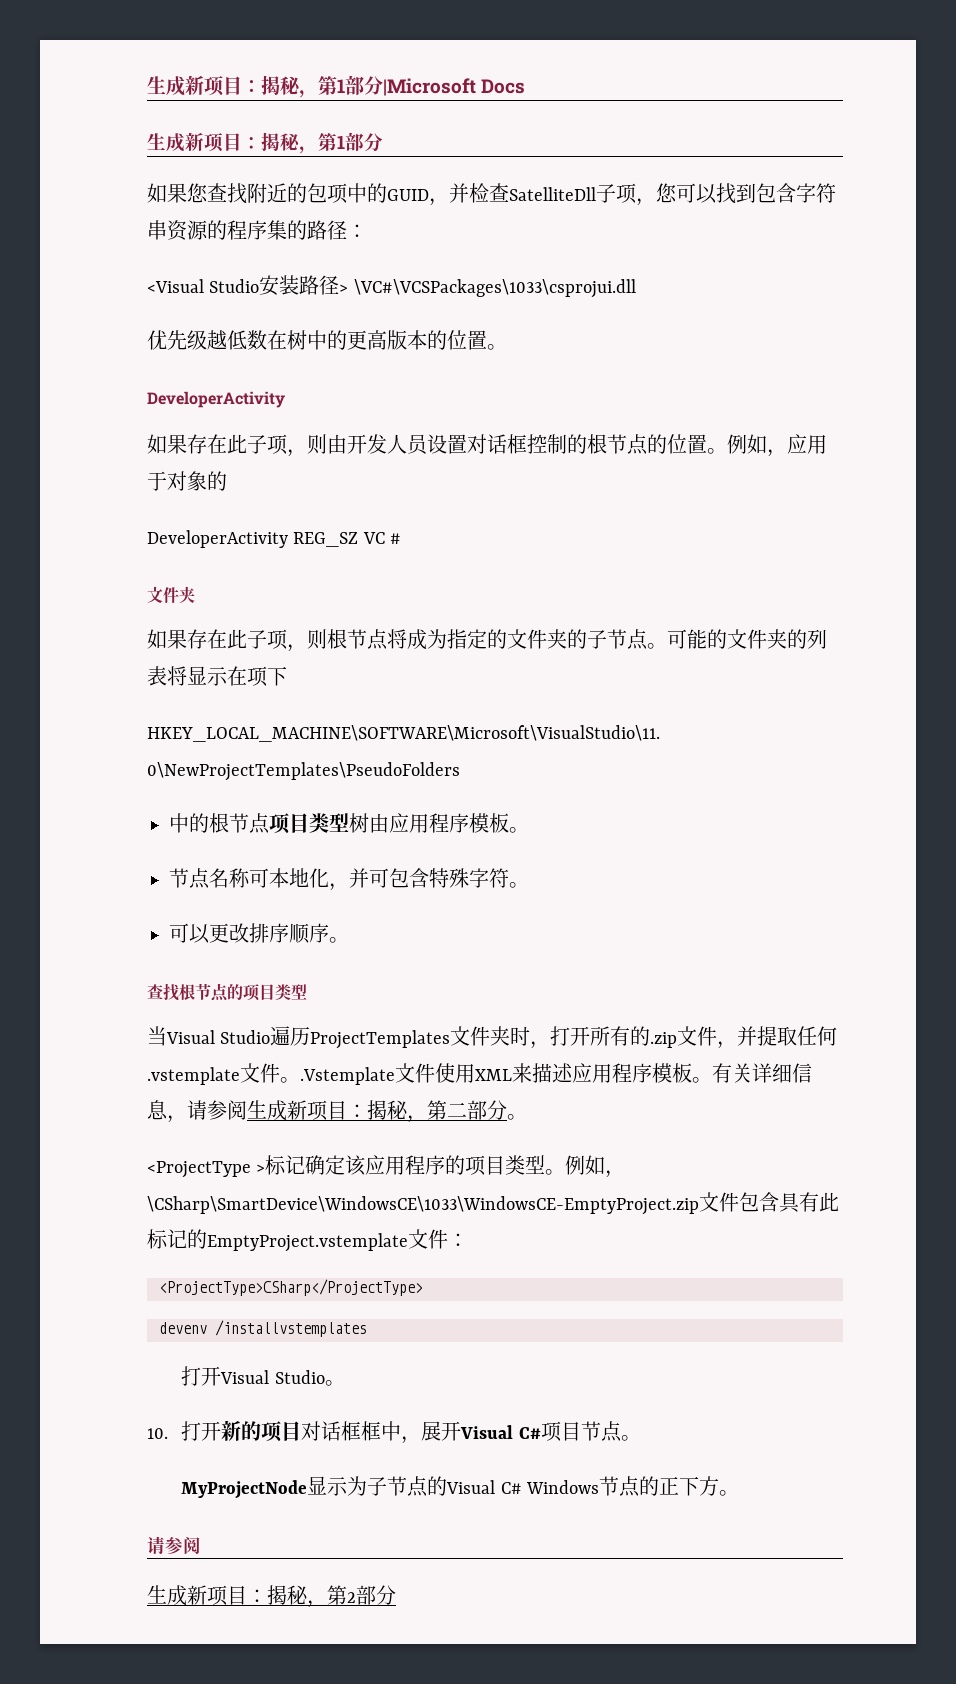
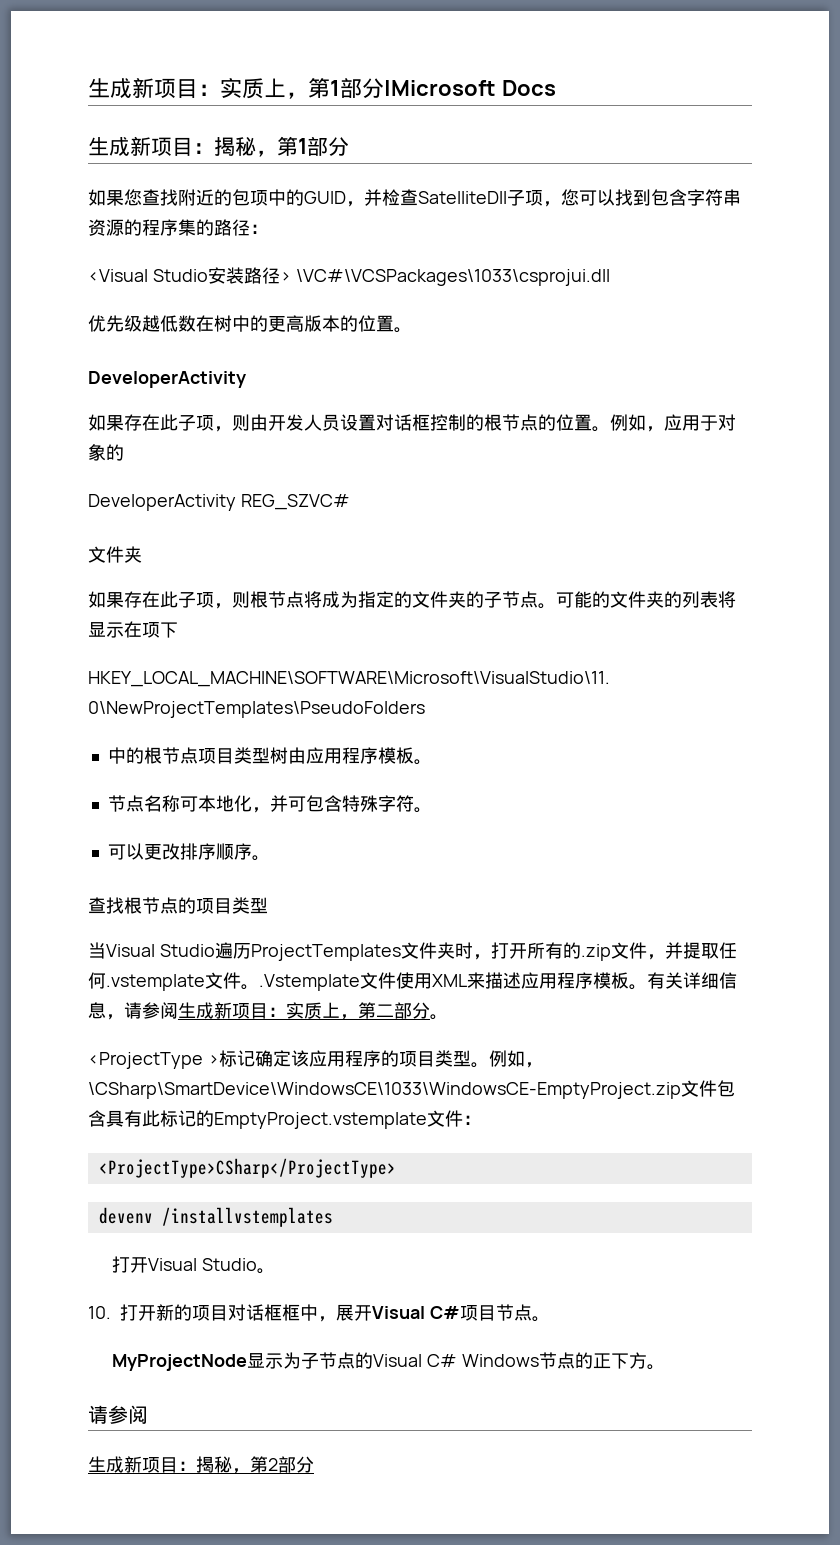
- 生成新项目：揭秘，第1部分|Microsoft Docs
+ 生成新项目：实质上，第1部分|Microsoft Docs
- DeveloperActivity REG_SZ VC #
+ DeveloperActivity REG_SZVC#
- 有关详细信息，请参阅生成新项目：揭秘，第二部分。
+ 有关详细信息，请参阅生成新项目：实质上，第二部分。

